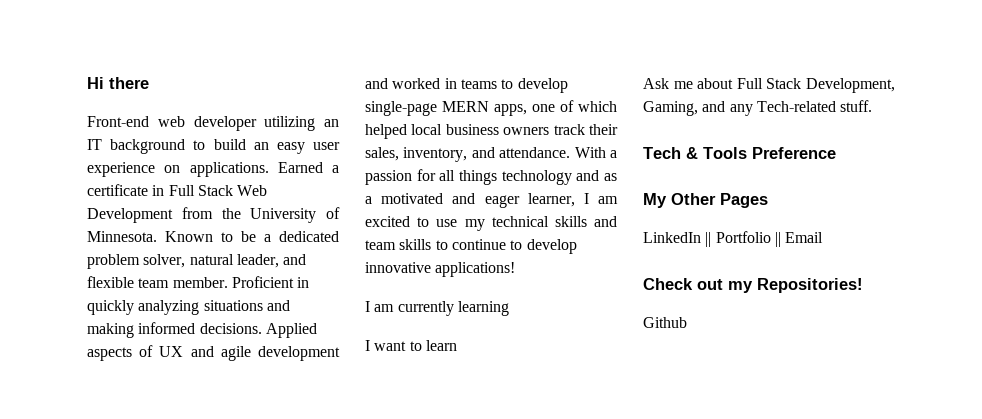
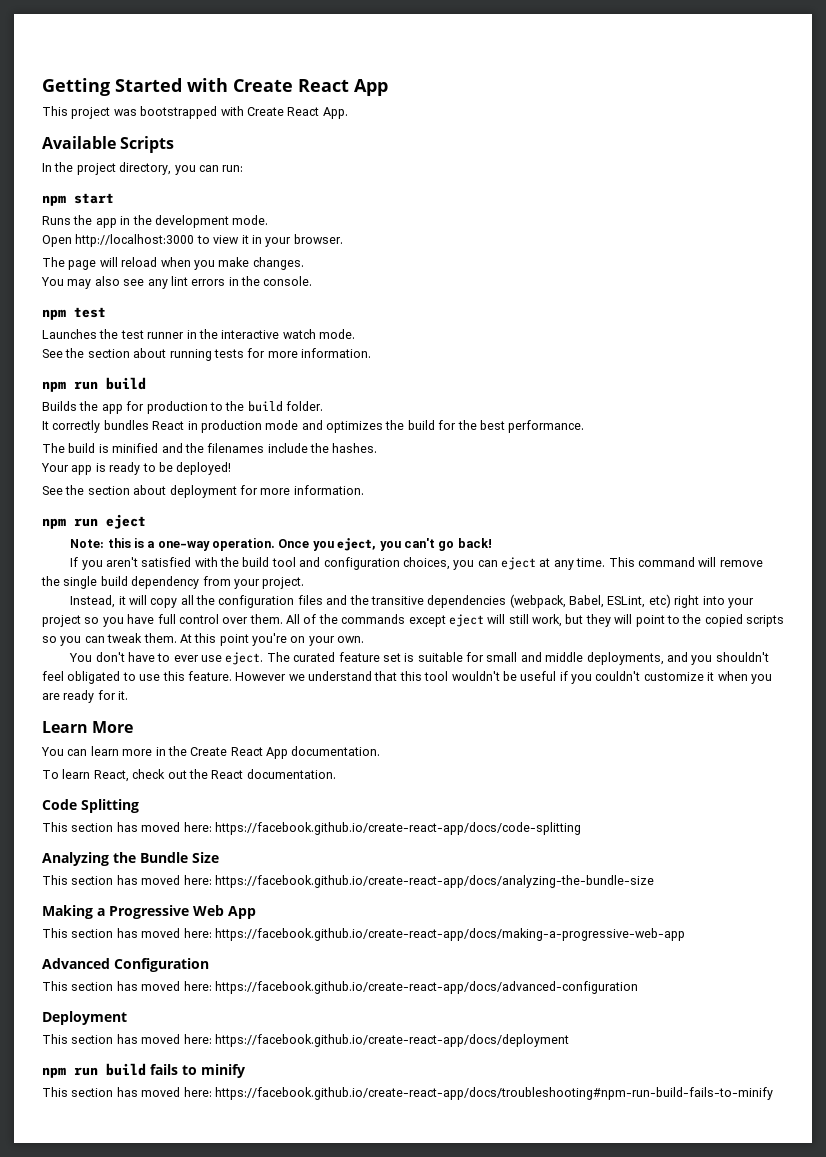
- Hi there
- Front-end web developer utilizing an IT background to build an easy user experience on applications. Earned a certificate in Full Stack Web Development from the University of Minnesota. Known to be a dedicated problem solver, natural leader, and flexible team member. Proficient in quickly analyzing situations and making informed decisions. Applied aspects of UX and agile development and worked in teams to develop single-page MERN apps, one of which helped local business owners track their sales, inventory, and attendance. With a passion for all things technology and as a motivated and eager learner, I am excited to use my technical skills and team skills to continue to develop innovative applications!
- I am currently learning
- I want to learn
- Ask me about Full Stack Development, Gaming, and any Tech-related stuff.
- Tech & Tools Preference
- My Other Pages
- LinkedIn || Portfolio || Email
- Check out my Repositories!
- Github
+ Getting Started with Create React App
+ This project was bootstrapped with Create React App.
+ Available Scripts
+ In the project directory, you can run:
+ npm start
+ Runs the app in the development mode.
+ Open http://localhost:3000 to view it in your browser.
+ The page will reload when you make changes.
+ You may also see any lint errors in the console.
+ npm test
+ Launches the test runner in the interactive watch mode.
+ See the section about running tests for more information.
+ npm run build
+ Builds the app for production to the build folder.
+ It correctly bundles React in production mode and optimizes the build for the best performance.
+ The build is minified and the filenames include the hashes.
+ Your app is ready to be deployed!
+ See the section about deployment for more information.
+ npm run eject
+ Note: this is a one-way operation. Once you eject, you can't go back!
+ If you aren't satisfied with the build tool and configuration choices, you can eject at any time. This command will remove the single build dependency from your project.
+ Instead, it will copy all the configuration files and the transitive dependencies (webpack, Babel, ESLint, etc) right into your project so you have full control over them. All of the commands except eject will still work, but they will point to the copied scripts so you can tweak them. At this point you're on your own.
+ You don't have to ever use eject. The curated feature set is suitable for small and middle deployments, and you shouldn't feel obligated to use this feature. However we understand that this tool wouldn't be useful if you couldn't customize it when you are ready for it.
+ Learn More
+ You can learn more in the Create React App documentation.
+ To learn React, check out the React documentation.
+ Code Splitting
+ This section has moved here: https://facebook.github.io/create-react-app/docs/code-splitting
+ Analyzing the Bundle Size
+ This section has moved here: https://facebook.github.io/create-react-app/docs/analyzing-the-bundle-size
+ Making a Progressive Web App
+ This section has moved here: https://facebook.github.io/create-react-app/docs/making-a-progressive-web-app
+ Advanced Configuration
+ This section has moved here: https://facebook.github.io/create-react-app/docs/advanced-configuration
+ Deployment
+ This section has moved here: https://facebook.github.io/create-react-app/docs/deployment
+ npm run build fails to minify
+ This section has moved here: https://facebook.github.io/create-react-app/docs/troubleshooting#npm-run-build-fails-to-minify

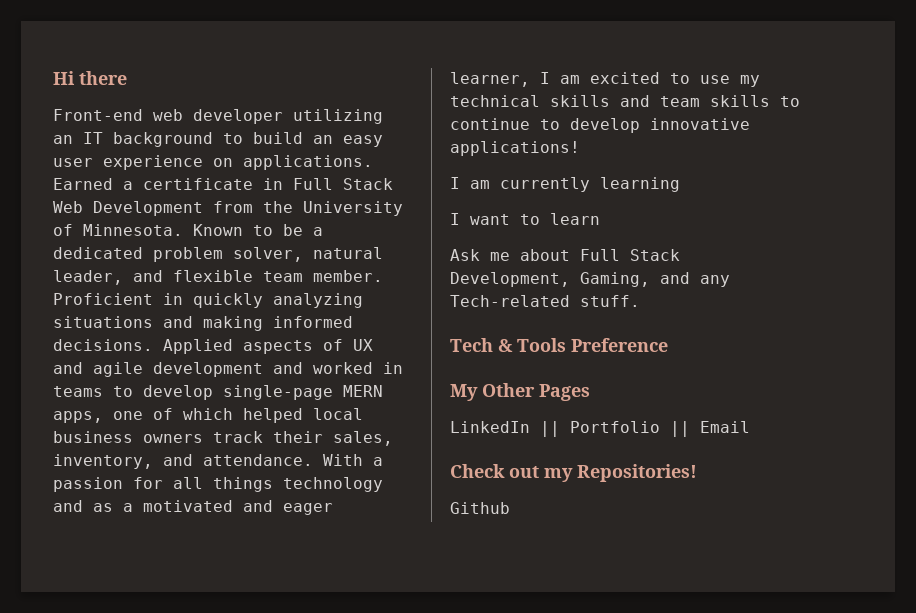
- Getting Started with Create React App
- This project was bootstrapped with Create React App.
- Available Scripts
- In the project directory, you can run:
- npm start
- Runs the app in the development mode.
- Open http://localhost:3000 to view it in your browser.
- The page will reload when you make changes.
- You may also see any lint errors in the console.
- npm test
- Launches the test runner in the interactive watch mode.
- See the section about running tests for more information.
- npm run build
- Builds the app for production to the build folder.
- It correctly bundles React in production mode and optimizes the build for the best performance.
- The build is minified and the filenames include the hashes.
- Your app is ready to be deployed!
- See the section about deployment for more information.
- npm run eject
- Note: this is a one-way operation. Once you eject, you can't go back!
- If you aren't satisfied with the build tool and configuration choices, you can eject at any time. This command will remove the single build dependency from your project.
- Instead, it will copy all the configuration files and the transitive dependencies (webpack, Babel, ESLint, etc) right into your project so you have full control over them. All of the commands except eject will still work, but they will point to the copied scripts so you can tweak them. At this point you're on your own.
- You don't have to ever use eject. The curated feature set is suitable for small and middle deployments, and you shouldn't feel obligated to use this feature. However we understand that this tool wouldn't be useful if you couldn't customize it when you are ready for it.
- Learn More
- You can learn more in the Create React App documentation.
- To learn React, check out the React documentation.
- Code Splitting
- This section has moved here: https://facebook.github.io/create-react-app/docs/code-splitting
- Analyzing the Bundle Size
- This section has moved here: https://facebook.github.io/create-react-app/docs/analyzing-the-bundle-size
- Making a Progressive Web App
- This section has moved here: https://facebook.github.io/create-react-app/docs/making-a-progressive-web-app
- Advanced Configuration
- This section has moved here: https://facebook.github.io/create-react-app/docs/advanced-configuration
- Deployment
- This section has moved here: https://facebook.github.io/create-react-app/docs/deployment
- npm run build fails to minify
- This section has moved here: https://facebook.github.io/create-react-app/docs/troubleshooting#npm-run-build-fails-to-minify
+ Hi there
+ Front-end web developer utilizing an IT background to build an easy user experience on applications. Earned a certificate in Full Stack Web Development from the University of Minnesota. Known to be a dedicated problem solver, natural leader, and flexible team member. Proficient in quickly analyzing situations and making informed decisions. Applied aspects of UX and agile development and worked in teams to develop single-page MERN apps, one of which helped local business owners track their sales, inventory, and attendance. With a passion for all things technology and as a motivated and eager learner, I am excited to use my technical skills and team skills to continue to develop innovative applications!
+ I am currently learning
+ I want to learn
+ Ask me about Full Stack Development, Gaming, and any Tech-related stuff.
+ Tech & Tools Preference
+ My Other Pages
+ LinkedIn || Portfolio || Email
+ Check out my Repositories!
+ Github

